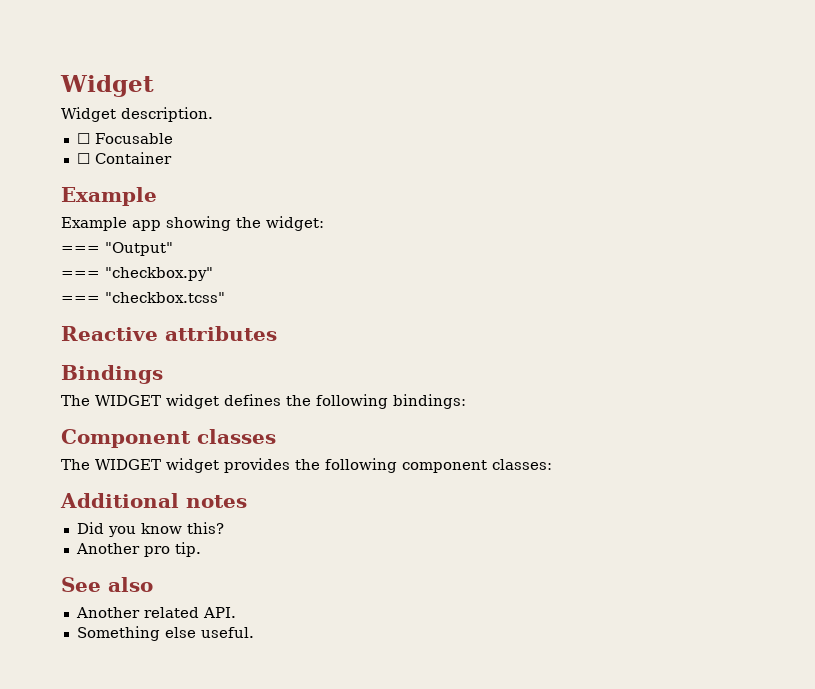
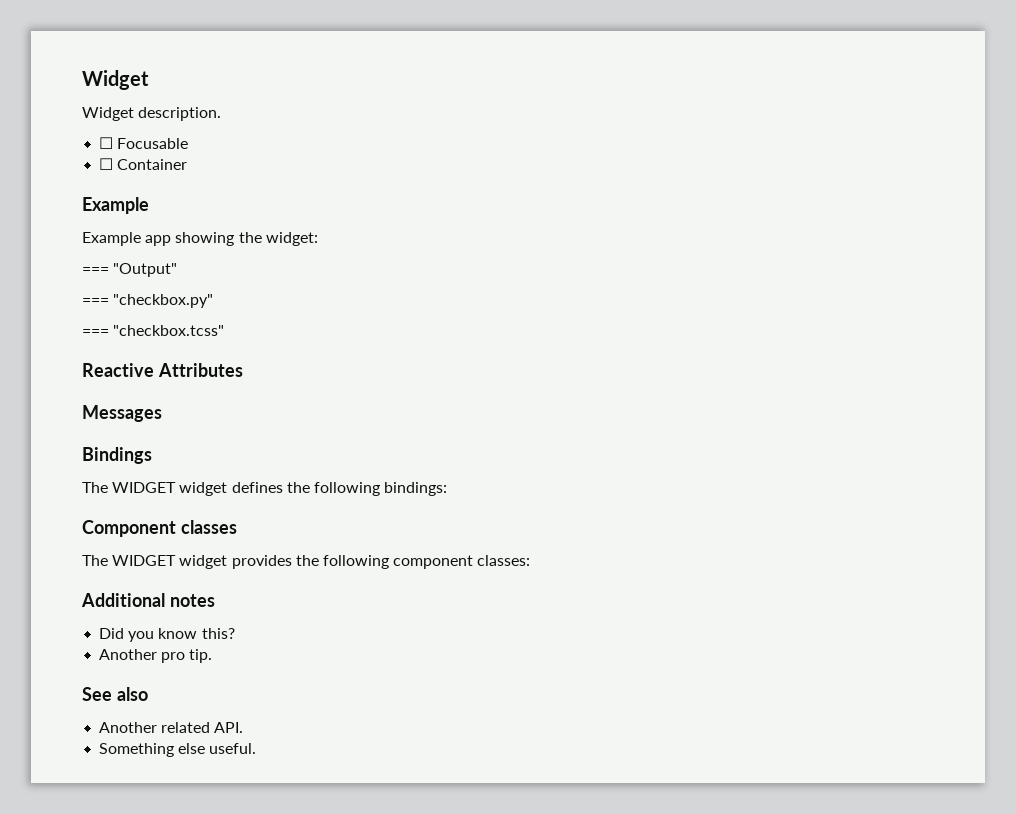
- Reactive attributes
+ Reactive Attributes
+ Messages

